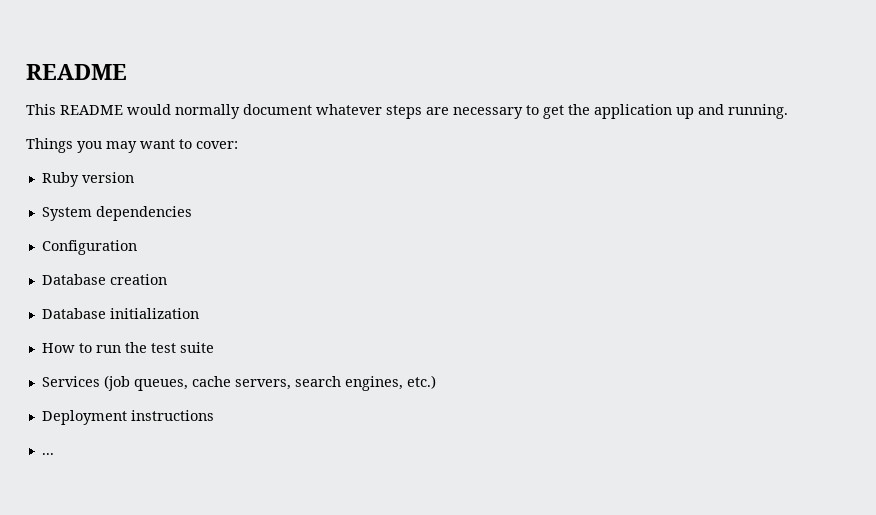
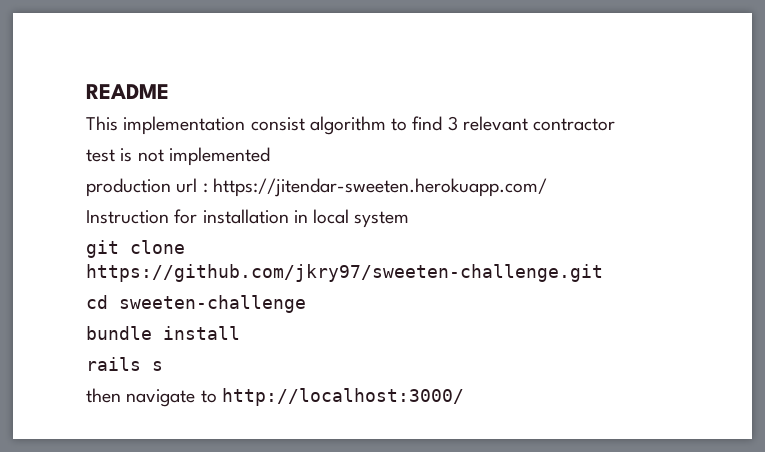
- This README would normally document whatever steps are necessary to get the application up and running.
- Things you may want to cover:
- Ruby version
- System dependencies
- Configuration
- Database creation
- Database initialization
- How to run the test suite
- Services (job queues, cache servers, search engines, etc.)
- Deployment instructions
- ...
+ This implementation consist algorithm to find 3 relevant contractor
+ test is not implemented
+ production url : https://jitendar-sweeten.herokuapp.com/
+ Instruction for installation in local system
+ git clone https://github.com/jkry97/sweeten-challenge.git
+ cd sweeten-challenge
+ bundle install
+ rails s
+ then navigate to http://localhost:3000/

